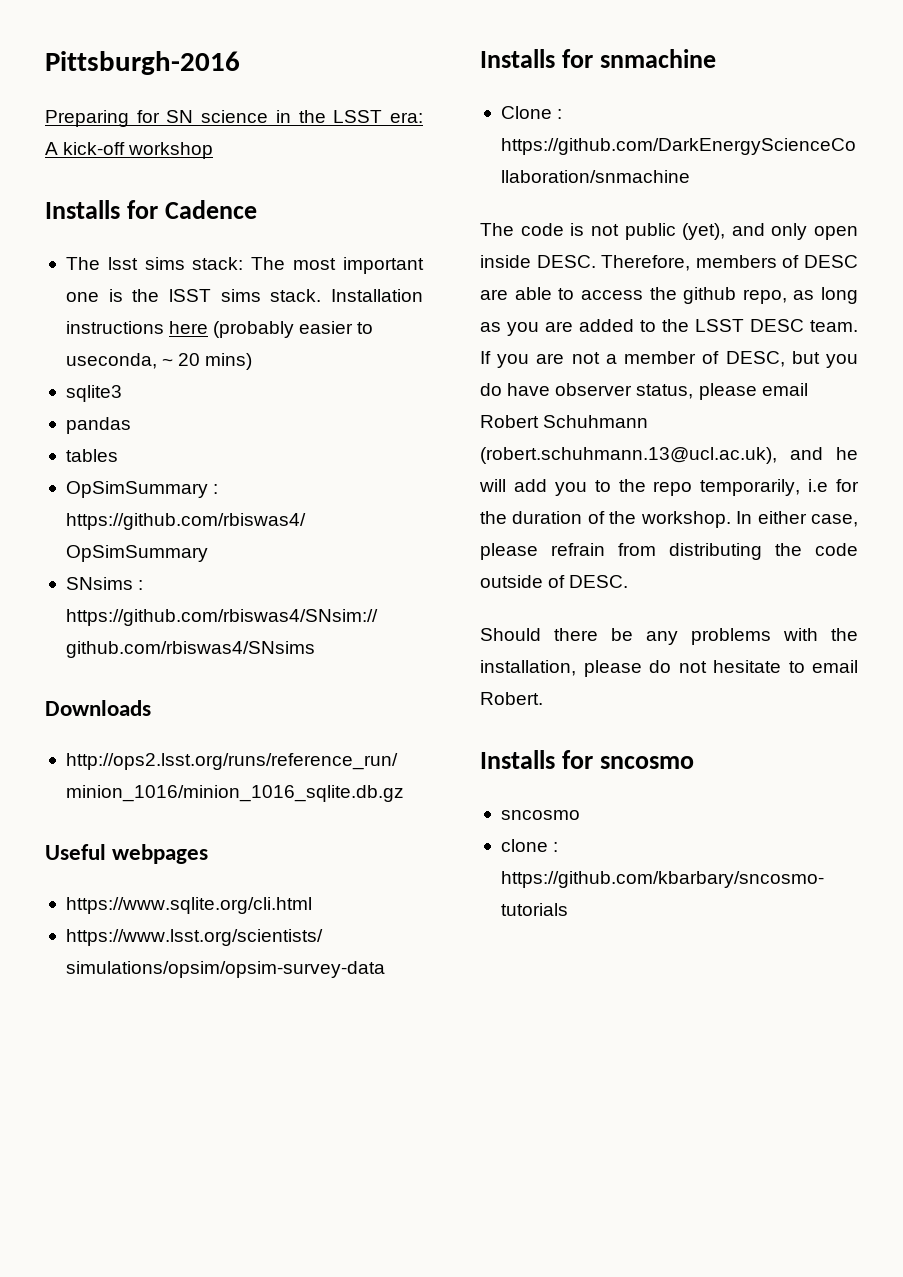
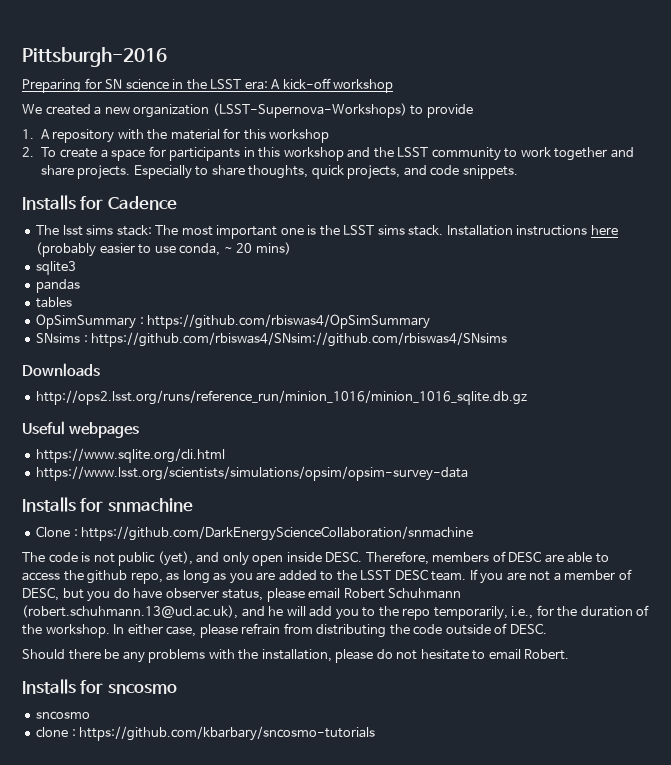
+ We created a new organization (LSST-Supernova-Workshops) to provide
+ 1. A repository with the material for this workshop
+ 2. To create a space for participants in this workshop and the LSST community to work together and share projects. Especially to share thoughts, quick projects, and code snippets.
- The lsst sims stack: The most important one is the lSST sims stack.
+ The lsst sims stack: The most important one is the LSST sims stack.
- Installation instructions here (probably easier to useconda, ~ 20 mins)
+ Installation instructions here (probably easier to use conda, ~ 20 mins)
- If you are not a member of DESC, but you do have observer status, please email Robert Schuhmann (robert.schuhmann.13@ucl.ac.uk), and he will add you to the repo temporarily, i.e for the duration of the workshop.
+ If you are not a member of DESC, but you do have observer status, please email Robert Schuhmann (robert.schuhmann.13@ucl.ac.uk), and he will add you to the repo temporarily, i.e., for the duration of the workshop.

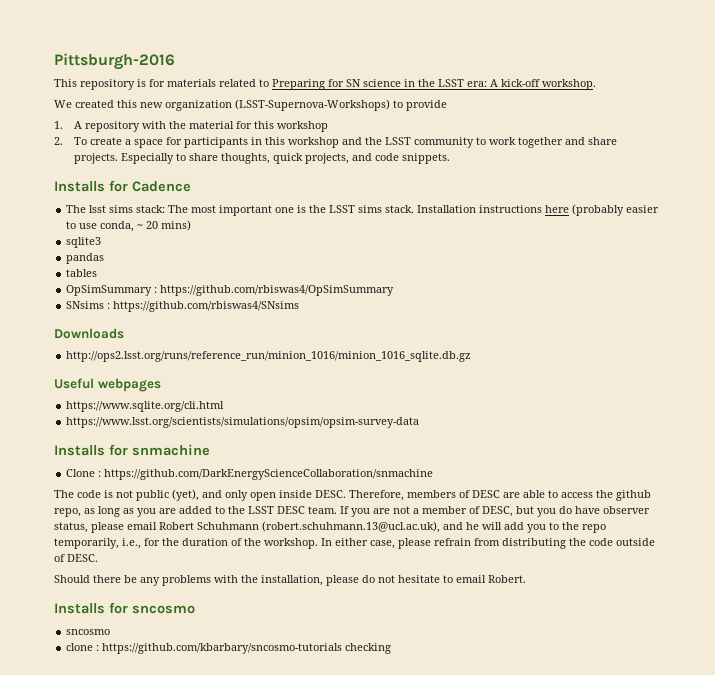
- Preparing for SN science in the LSST era: A kick-off workshop
+ This repository is for materials related to Preparing for SN science in the LSST era: A kick-off workshop.
- We created a new organization (LSST-Supernova-Workshops) to provide
+ We created this new organization (LSST-Supernova-Workshops) to provide
- SNsims : https://github.com/rbiswas4/SNsim://github.com/rbiswas4/SNsims
+ SNsims : https://github.com/rbiswas4/SNsims
- clone : https://github.com/kbarbary/sncosmo-tutorials
+ clone : https://github.com/kbarbary/sncosmo-tutorials checking

